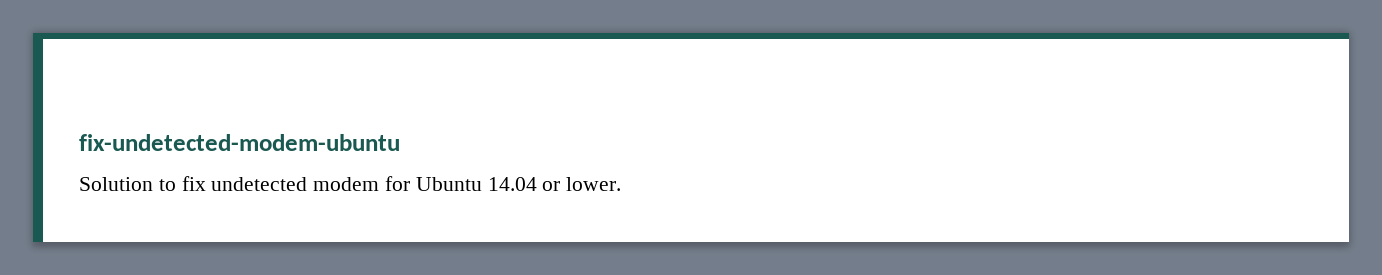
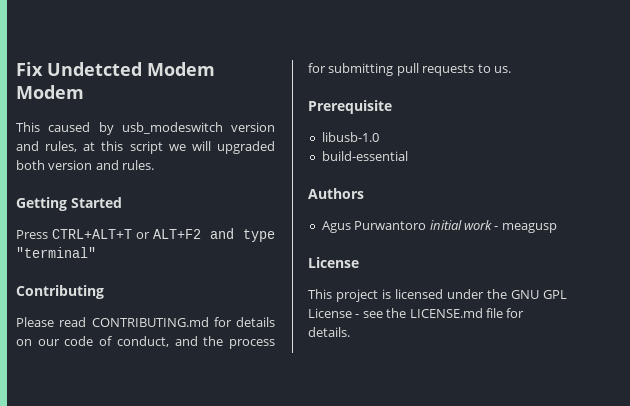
- fix-undetected-modem-ubuntu
- Solution to fix undetected modem for Ubuntu 14.04 or lower.
+ Fix Undetcted Modem Modem
+ This caused by usb_modeswitch version and rules, at this script we will upgraded both version and rules.
+ Getting Started
+ Press CTRL+ALT+T or ALT+F2 and type "terminal"
+ Contributing
+ Please read CONTRIBUTING.md for details on our code of conduct, and the process for submitting pull requests to us.
+ Prerequisite
+ libusb-1.0
+ build-essential
+ Authors
+ Agus Purwantoro initial work - meagusp
+ License
+ This project is licensed under the GNU GPL License - see the LICENSE.md file for details.

